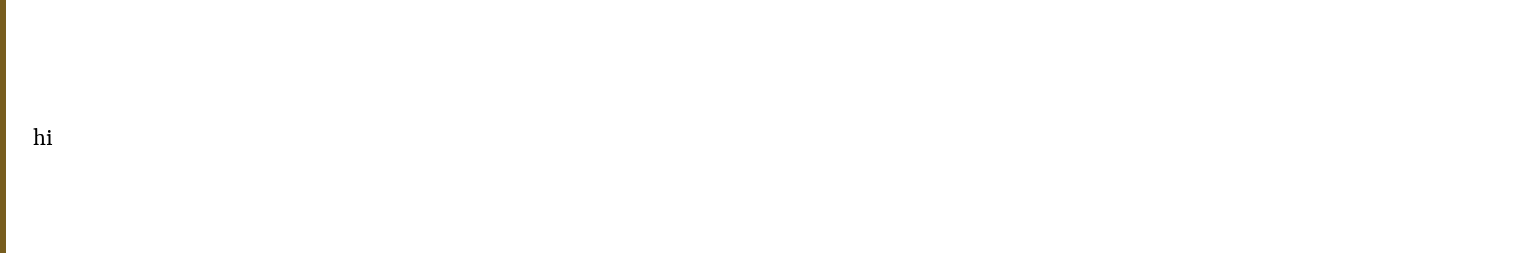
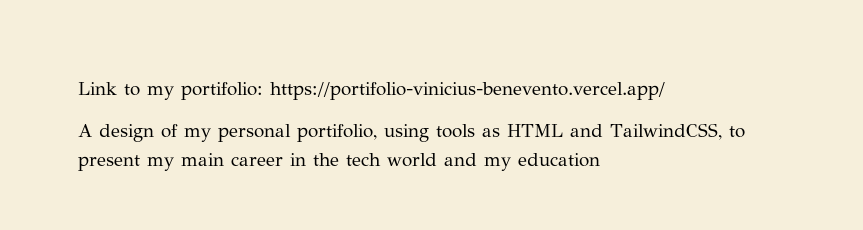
- hi
+ Link to my portifolio: https://portifolio-vinicius-benevento.vercel.app/
+ A design of my personal portifolio, using tools as HTML and TailwindCSS, to present my main career in the tech world and my education

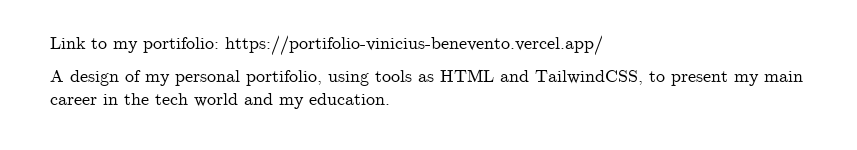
- A design of my personal portifolio, using tools as HTML and TailwindCSS, to present my main career in the tech world and my education
+ A design of my personal portifolio, using tools as HTML and TailwindCSS, to present my main career in the tech world and my education.

